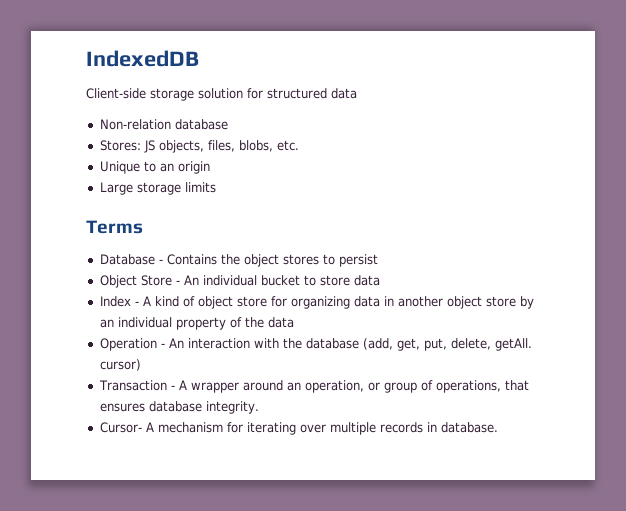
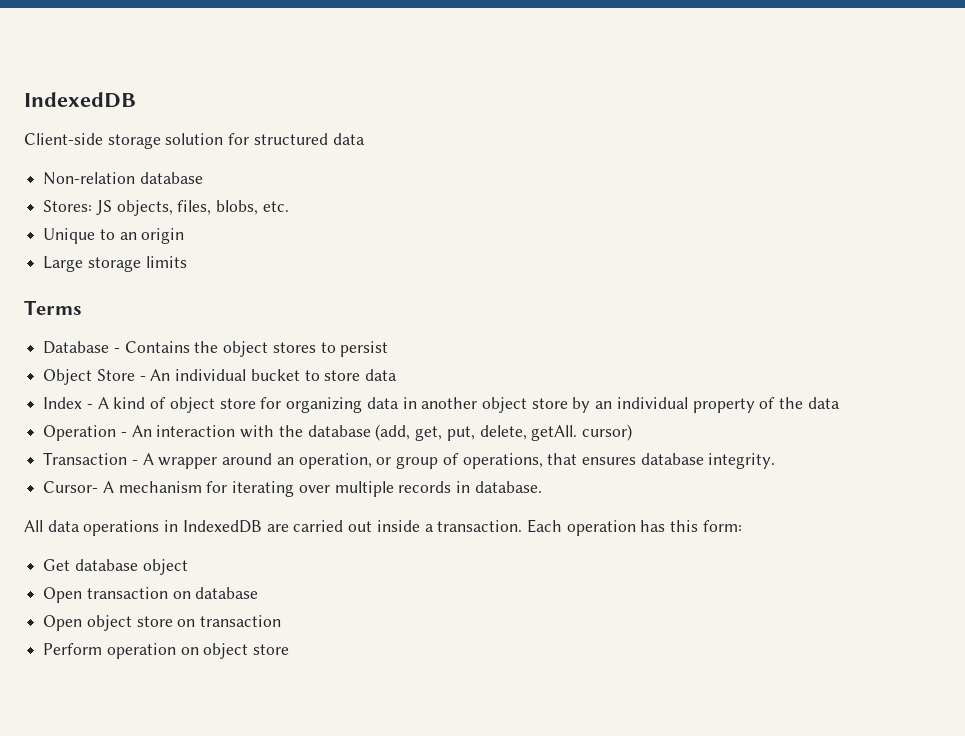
+ All data operations in IndexedDB are carried out inside a transaction. Each operation has this form:
+ Get database object
+ Open transaction on database
+ Open object store on transaction
+ Perform operation on object store

